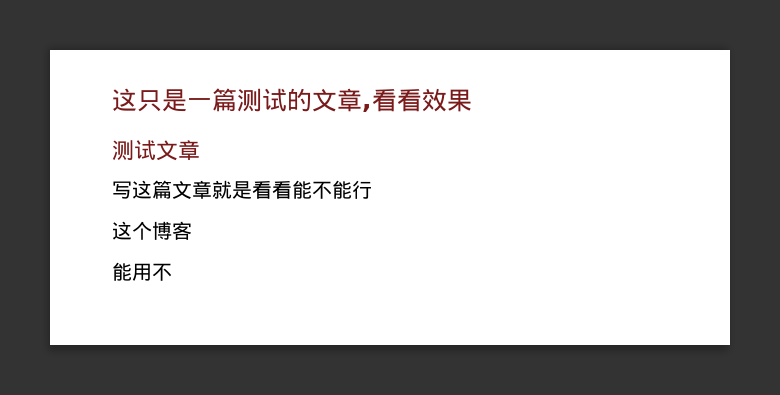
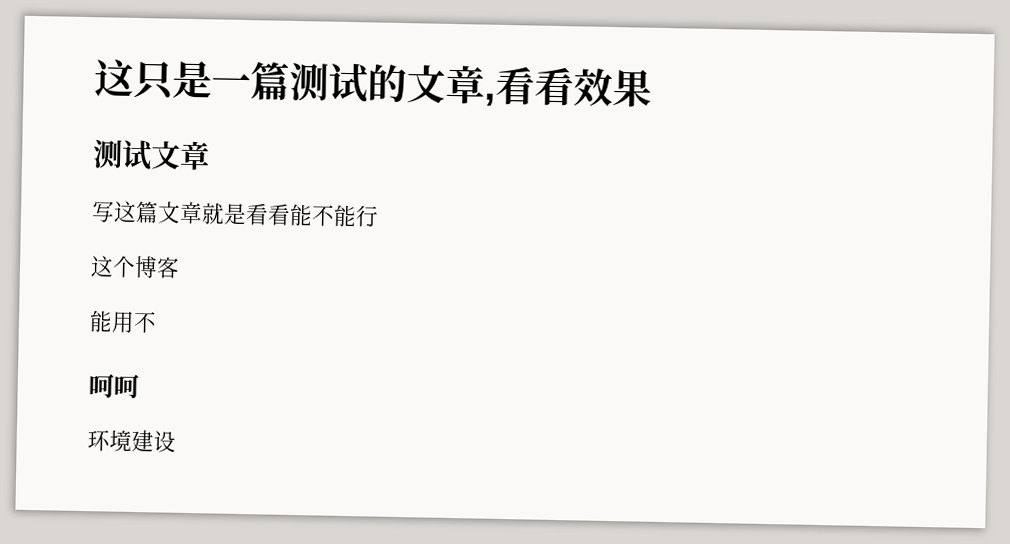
+ 呵呵
+ 环境建设

